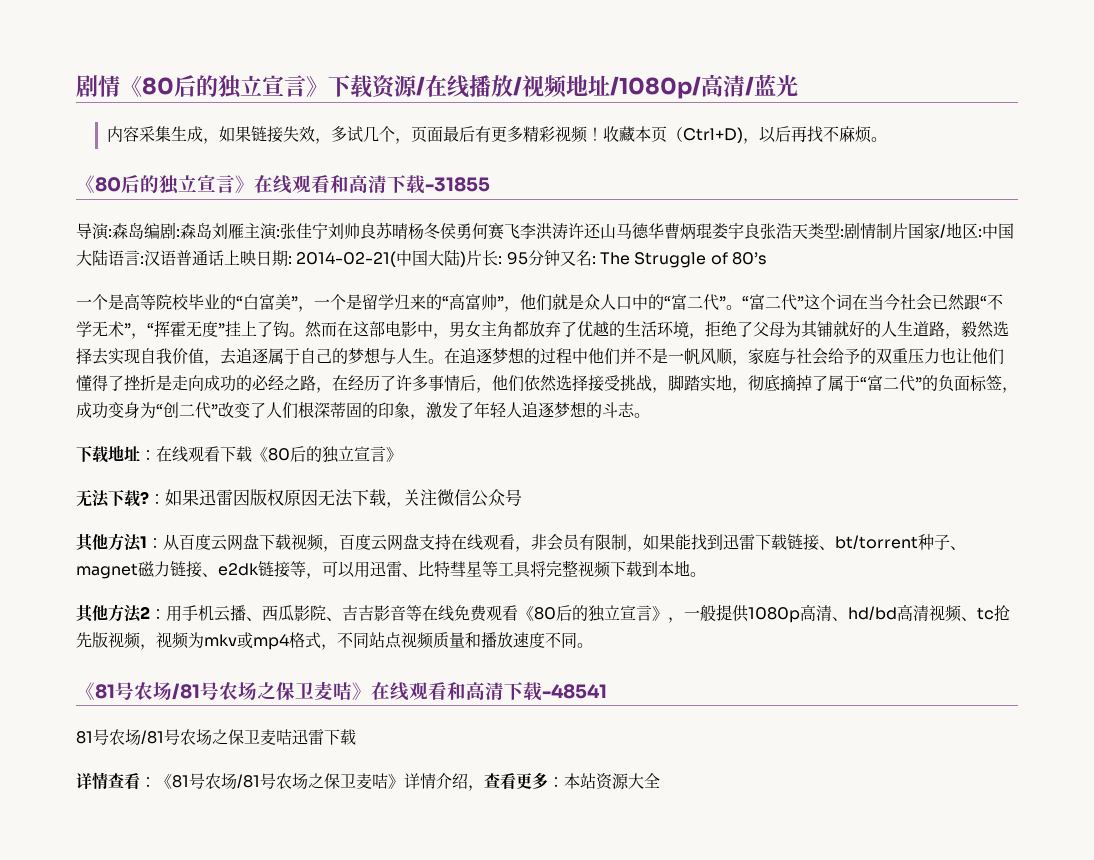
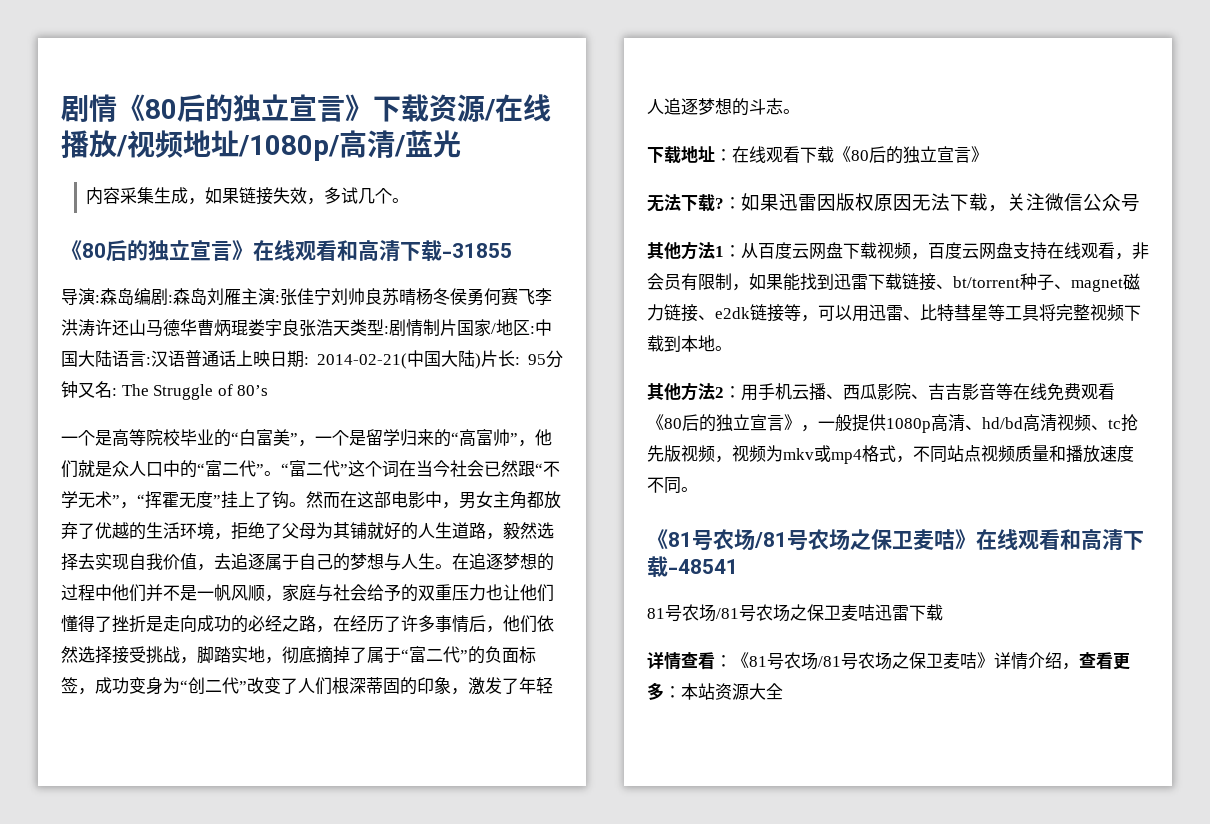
- 内容采集生成，如果链接失效，多试几个，页面最后有更多精彩视频！收藏本页（Ctrl+D)，以后再找不麻烦。
+ 内容采集生成，如果链接失效，多试几个。

